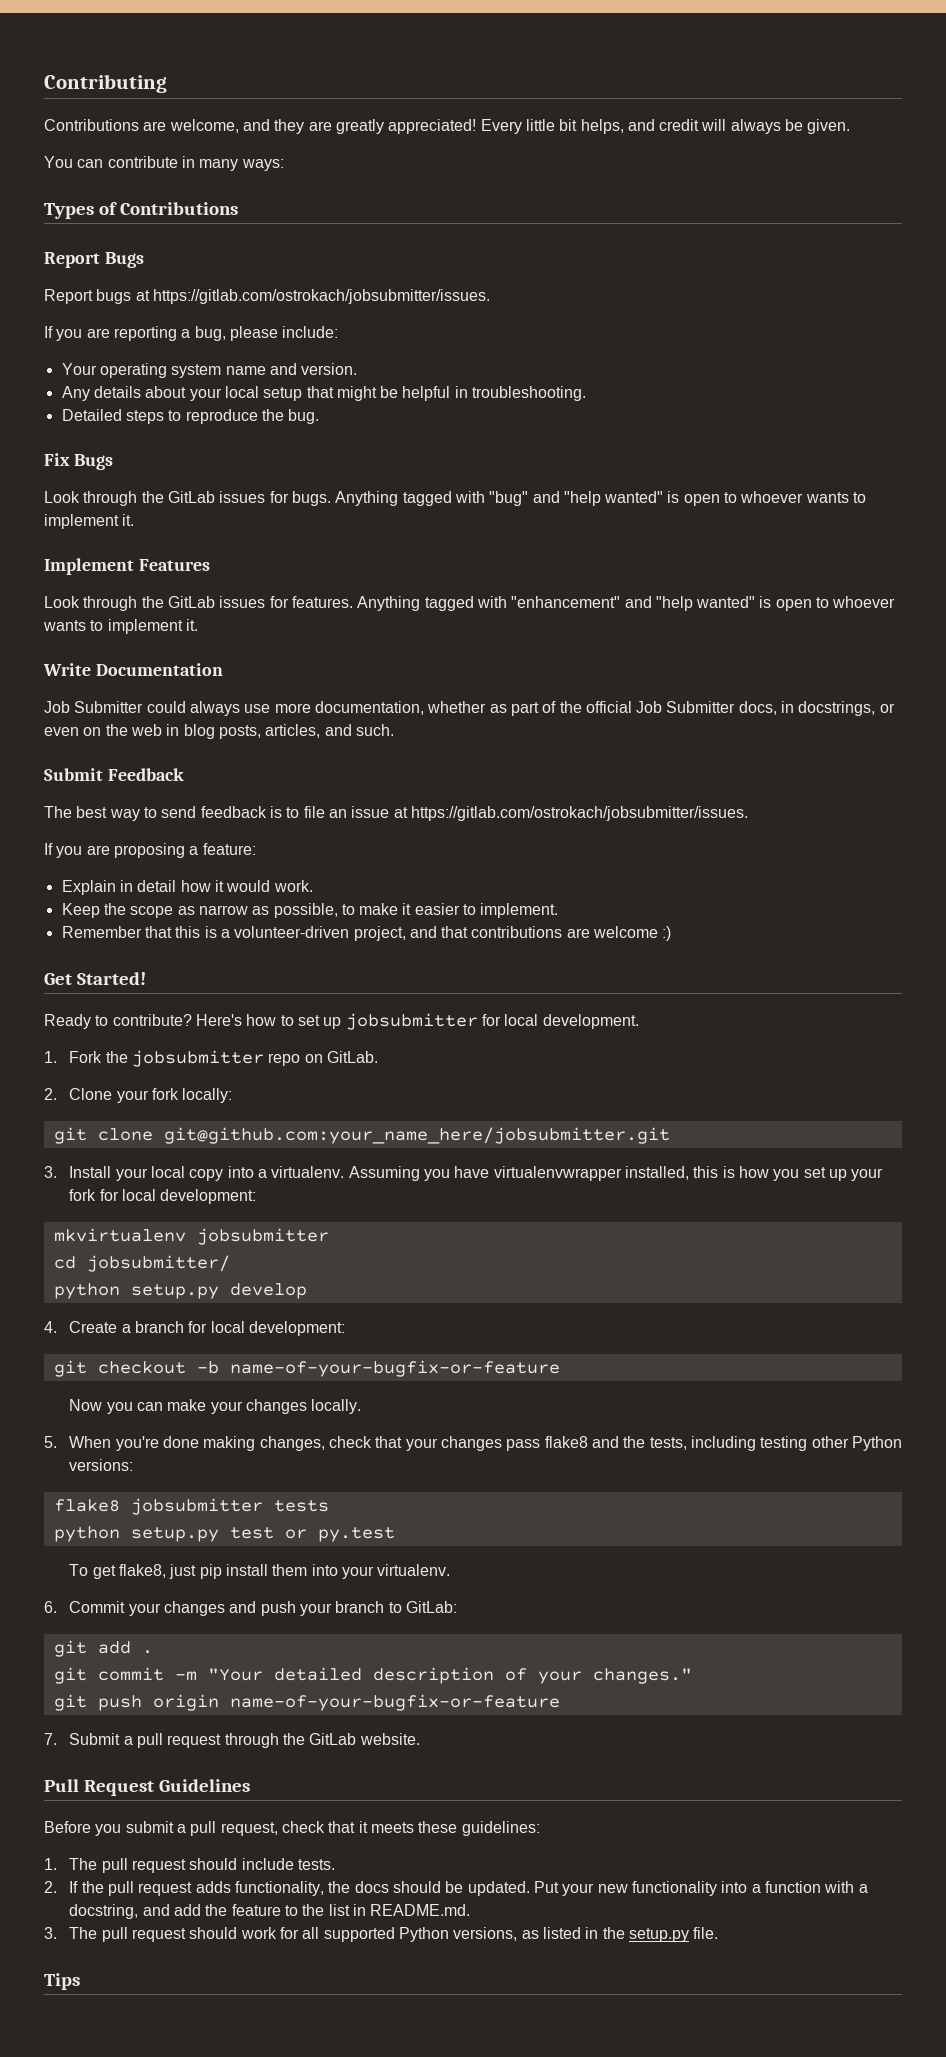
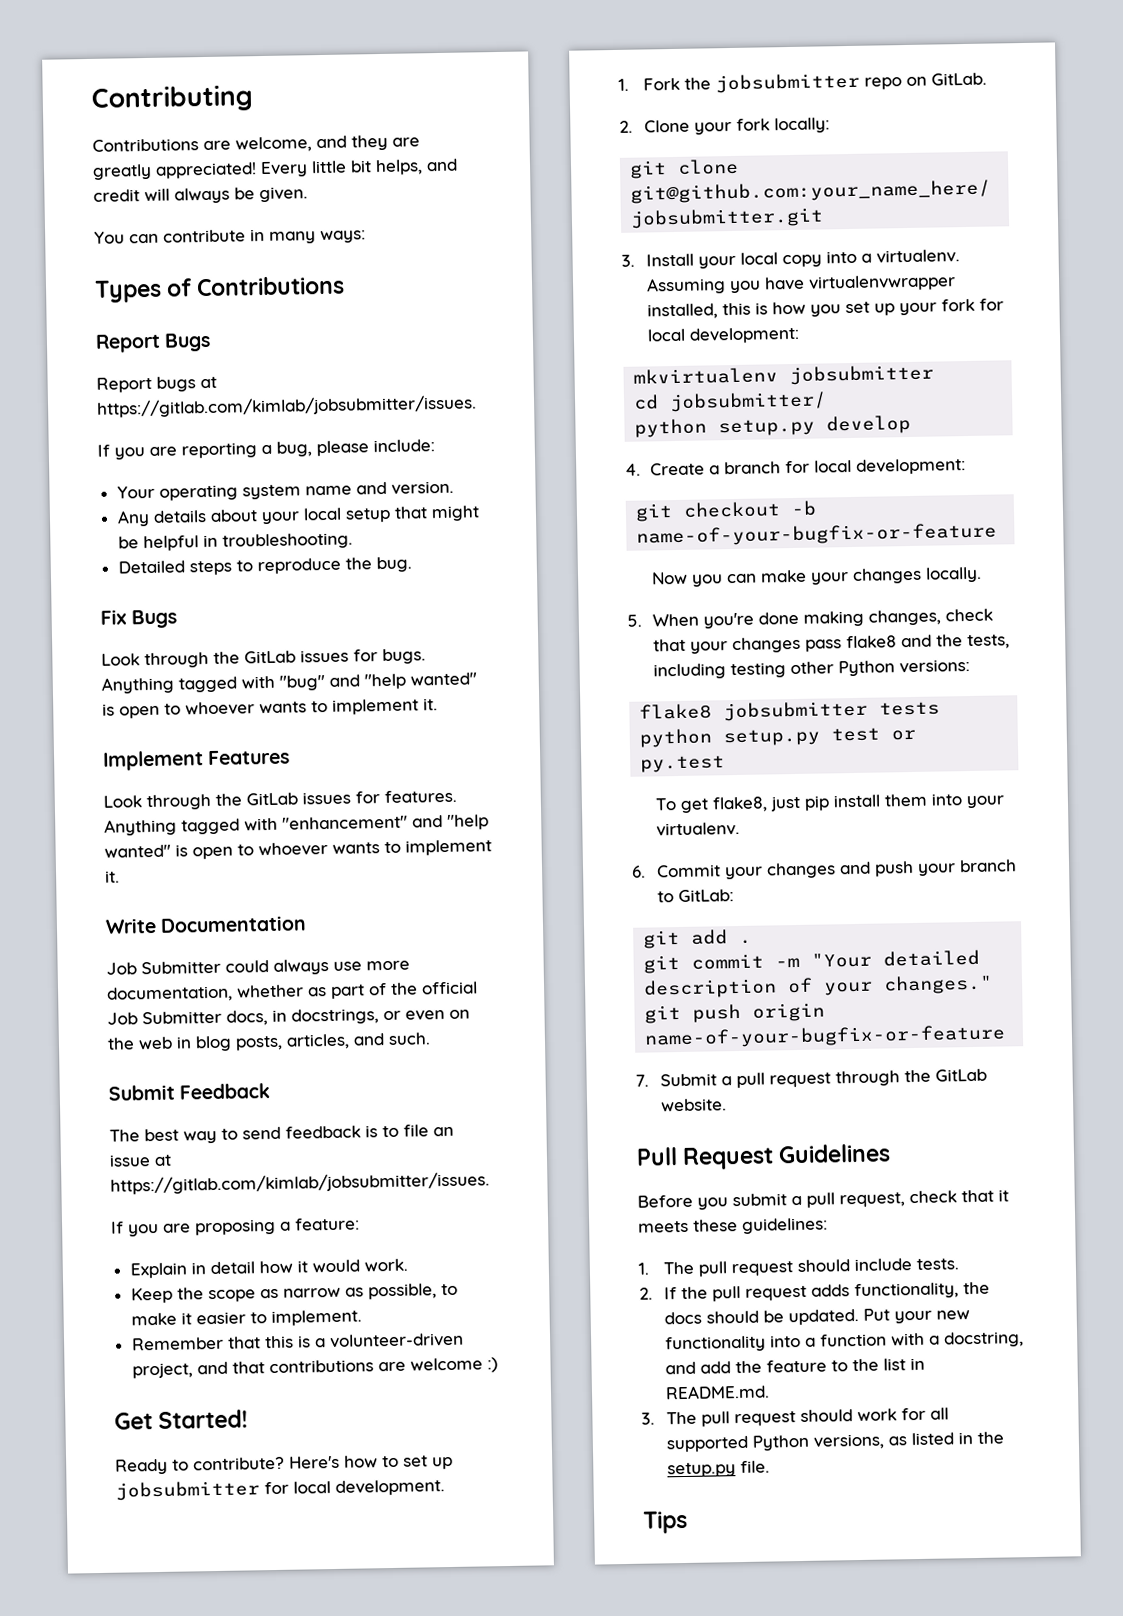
- Report bugs at https://gitlab.com/ostrokach/jobsubmitter/issues.
+ Report bugs at https://gitlab.com/kimlab/jobsubmitter/issues.
- The best way to send feedback is to file an issue at https://gitlab.com/ostrokach/jobsubmitter/issues.
+ The best way to send feedback is to file an issue at https://gitlab.com/kimlab/jobsubmitter/issues.

